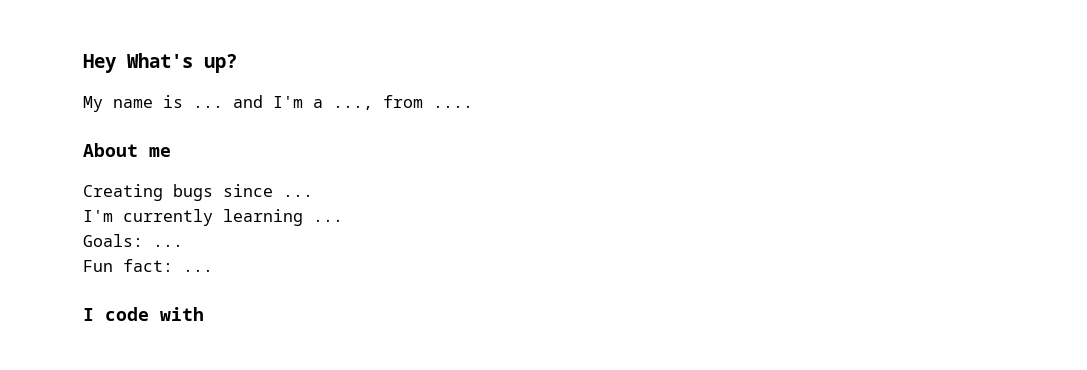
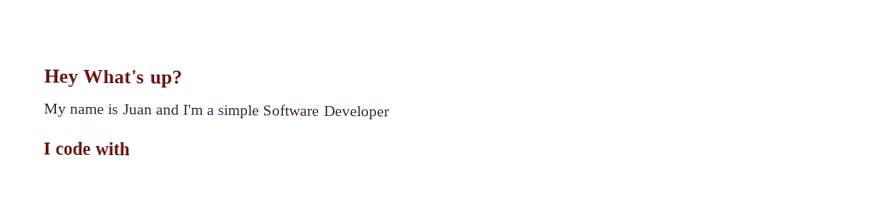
- My name is ... and I'm a ..., from ....
- About me
- Creating bugs since ...
- I'm currently learning ...
- Goals: ...
- Fun fact: ...
+ My name is Juan and I'm a simple Software Developer

